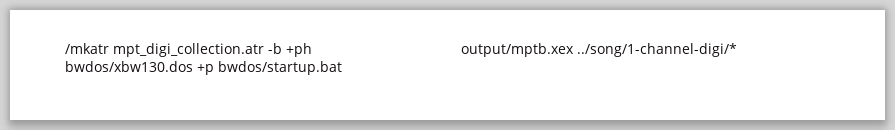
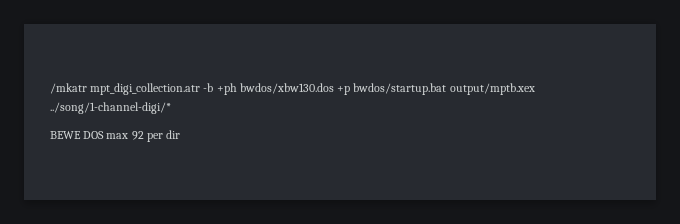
+ BEWE DOS max 92 per dir

